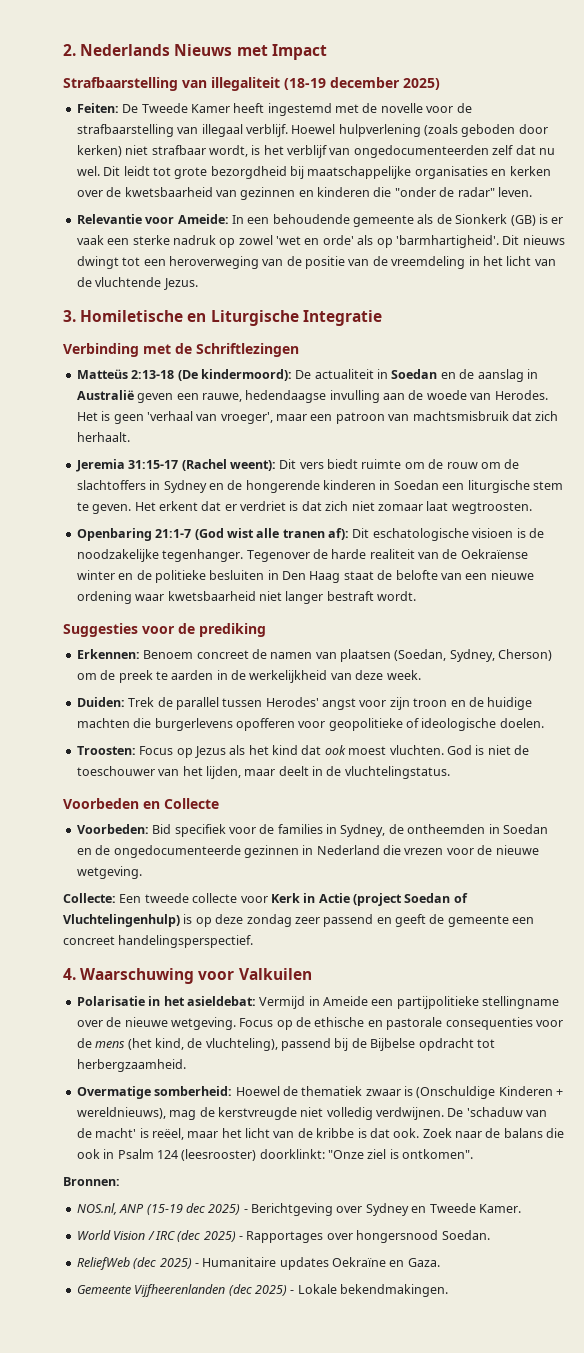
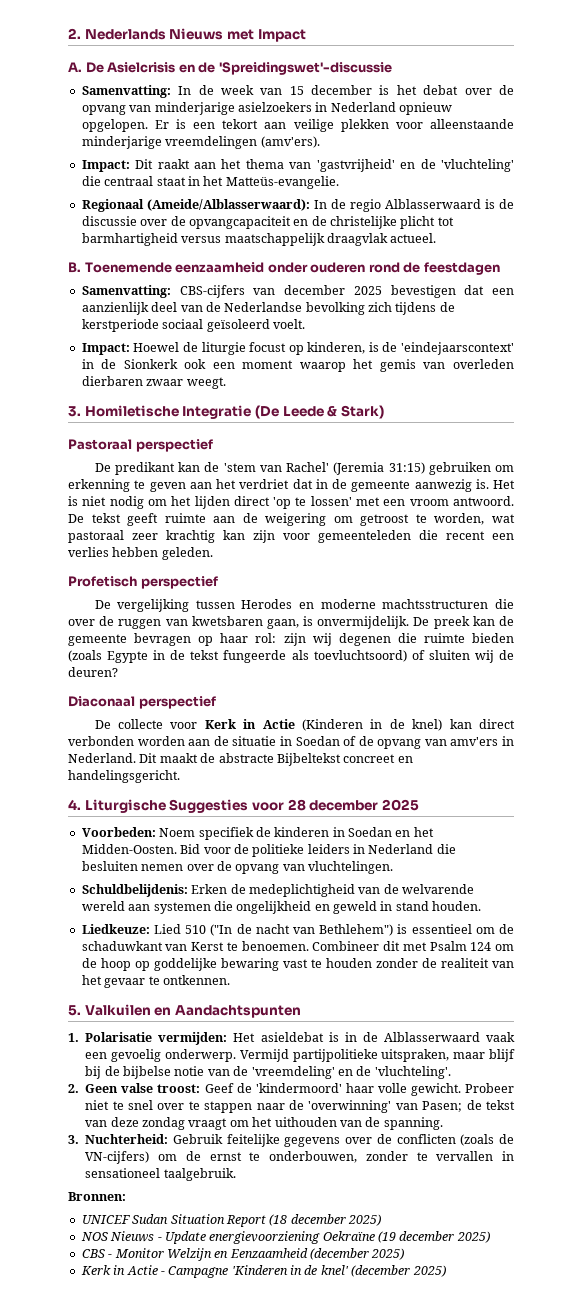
- Strafbaarstelling van illegaliteit (18-19 december 2025)
- Feiten: De Tweede Kamer heeft ingestemd met de novelle voor de strafbaarstelling van illegaal verblijf. Hoewel hulpverlening (zoals geboden door kerken) niet strafbaar wordt, is het verblijf van ongedocumenteerden zelf dat nu wel. Dit leidt tot grote bezorgdheid bij maatschappelijke organisaties en kerken over de kwetsbaarheid van gezinnen en kinderen die "onder de radar" leven.
- Relevantie voor Ameide: In een behoudende gemeente als de Sionkerk (GB) is er vaak een sterke nadruk op zowel 'wet en orde' als op 'barmhartigheid'. Dit nieuws dwingt tot een heroverweging van de positie van de vreemdeling in het licht van de vluchtende Jezus.
+ A. De Asielcrisis en de 'Spreidingswet'-discussie
+ Samenvatting: In de week van 15 december is het debat over de opvang van minderjarige asielzoekers in Nederland opnieuw opgelopen. Er is een tekort aan veilige plekken voor alleenstaande minderjarige vreemdelingen (amv'ers).
+ Impact: Dit raakt aan het thema van 'gastvrijheid' en de 'vluchteling' die centraal staat in het Matteüs-evangelie.
+ Regionaal (Ameide/Alblasserwaard): In de regio Alblasserwaard is de discussie over de opvangcapaciteit en de christelijke plicht tot barmhartigheid versus maatschappelijk draagvlak actueel.
+ B. Toenemende eenzaamheid onder ouderen rond de feestdagen
+ Samenvatting: CBS-cijfers van december 2025 bevestigen dat een aanzienlijk deel van de Nederlandse bevolking zich tijdens de kerstperiode sociaal geïsoleerd voelt.
+ Impact: Hoewel de liturgie focust op kinderen, is de 'eindejaarscontext' in de Sionkerk ook een moment waarop het gemis van overleden dierbaren zwaar weegt.
- 3. Homiletische en Liturgische Integratie
- Verbinding met de Schriftlezingen
- Matteüs 2:13-18 (De kindermoord): De actualiteit in Soedan en de aanslag in Australië geven een rauwe, hedendaagse invulling aan de woede van Herodes. Het is geen 'verhaal van vroeger', maar een patroon van machtsmisbruik dat zich herhaalt.
- Jeremia 31:15-17 (Rachel weent): Dit vers biedt ruimte om de rouw om de slachtoffers in Sydney en de hongerende kinderen in Soedan een liturgische stem te geven. Het erkent dat er verdriet is dat zich niet zomaar laat wegtroosten.
- Openbaring 21:1-7 (God wist alle tranen af): Dit eschatologische visioen is de noodzakelijke tegenhanger. Tegenover de harde realiteit van de Oekraïense winter en de politieke besluiten in Den Haag staat de belofte van een nieuwe ordening waar kwetsbaarheid niet langer bestraft wordt.
- Suggesties voor de prediking
- Erkennen: Benoem concreet de namen van plaatsen (Soedan, Sydney, Cherson) om de preek te aarden in de werkelijkheid van deze week.
- Duiden: Trek de parallel tussen Herodes' angst voor zijn troon en de huidige machten die burgerlevens opofferen voor geopolitieke of ideologische doelen.
- Troosten: Focus op Jezus als het kind dat ook moest vluchten. God is niet de toeschouwer van het lijden, maar deelt in de vluchtelingstatus.
- Voorbeden en Collecte
- Voorbeden: Bid specifiek voor de families in Sydney, de ontheemden in Soedan en de ongedocumenteerde gezinnen in Nederland die vrezen voor de nieuwe wetgeving.
- Collecte: Een tweede collecte voor Kerk in Actie (project Soedan of Vluchtelingenhulp) is op deze zondag zeer passend en geeft de gemeente een concreet handelingsperspectief.
- 4. Waarschuwing voor Valkuilen
- Polarisatie in het asieldebat: Vermijd in Ameide een partijpolitieke stellingname over de nieuwe wetgeving. Focus op de ethische en pastorale consequenties voor de mens (het kind, de vluchteling), passend bij de Bijbelse opdracht tot herbergzaamheid.
- Overmatige somberheid: Hoewel de thematiek zwaar is (Onschuldige Kinderen + wereldnieuws), mag de kerstvreugde niet volledig verdwijnen. De 'schaduw van de macht' is reëel, maar het licht van de kribbe is dat ook. Zoek naar de balans die ook in Psalm 124 (leesrooster) doorklinkt: "Onze ziel is ontkomen".
+ 3. Homiletische Integratie (De Leede & Stark)
+ Pastoraal perspectief
+ De predikant kan de 'stem van Rachel' (Jeremia 31:15) gebruiken om erkenning te geven aan het verdriet dat in de gemeente aanwezig is. Het is niet nodig om het lijden direct 'op te lossen' met een vroom antwoord. De tekst geeft ruimte aan de weigering om getroost te worden, wat pastoraal zeer krachtig kan zijn voor gemeenteleden die recent een verlies hebben geleden.
+ Profetisch perspectief
+ De vergelijking tussen Herodes en moderne machtsstructuren die over de ruggen van kwetsbaren gaan, is onvermijdelijk. De preek kan de gemeente bevragen op haar rol: zijn wij degenen die ruimte bieden (zoals Egypte in de tekst fungeerde als toevluchtsoord) of sluiten wij de deuren?
+ Diaconaal perspectief
+ De collecte voor Kerk in Actie (Kinderen in de knel) kan direct verbonden worden aan de situatie in Soedan of de opvang van amv'ers in Nederland. Dit maakt de abstracte Bijbeltekst concreet en handelingsgericht.
+ 4. Liturgische Suggesties voor 28 december 2025
+ Voorbeden: Noem specifiek de kinderen in Soedan en het Midden-Oosten. Bid voor de politieke leiders in Nederland die besluiten nemen over de opvang van vluchtelingen.
+ Schuldbelijdenis: Erken de medeplichtigheid van de welvarende wereld aan systemen die ongelijkheid en geweld in stand houden.
+ Liedkeuze: Lied 510 ("In de nacht van Bethlehem") is essentieel om de schaduwkant van Kerst te benoemen. Combineer dit met Psalm 124 om de hoop op goddelijke bewaring vast te houden zonder de realiteit van het gevaar te ontkennen.
+ 5. Valkuilen en Aandachtspunten
+ 1. Polarisatie vermijden: Het asieldebat is in de Alblasserwaard vaak een gevoelig onderwerp. Vermijd partijpolitieke uitspraken, maar blijf bij de bijbelse notie van de 'vreemdeling' en de 'vluchteling'.
+ 2. Geen valse troost: Geef de 'kindermoord' haar volle gewicht. Probeer niet te snel over te stappen naar de 'overwinning' van Pasen; de tekst van deze zondag vraagt om het uithouden van de spanning.
+ 3. Nuchterheid: Gebruik feitelijke gegevens over de conflicten (zoals de VN-cijfers) om de ernst te onderbouwen, zonder te vervallen in sensationeel taalgebruik.
  Bronnen:
- NOS.nl, ANP (15-19 dec 2025) - Berichtgeving over Sydney en Tweede Kamer.
- World Vision / IRC (dec 2025) - Rapportages over hongersnood Soedan.
- ReliefWeb (dec 2025) - Humanitaire updates Oekraïne en Gaza.
- Gemeente Vijfheerenlanden (dec 2025) - Lokale bekendmakingen.
+ UNICEF Sudan Situation Report (18 december 2025)
+ NOS Nieuws - Update energievoorziening Oekraïne (19 december 2025)
+ CBS - Monitor Welzijn en Eenzaamheid (december 2025)
+ Kerk in Actie - Campagne 'Kinderen in de knel' (december 2025)

